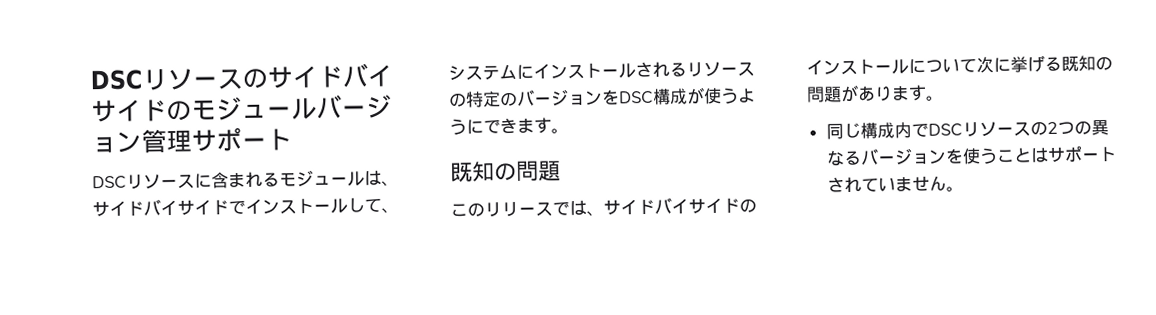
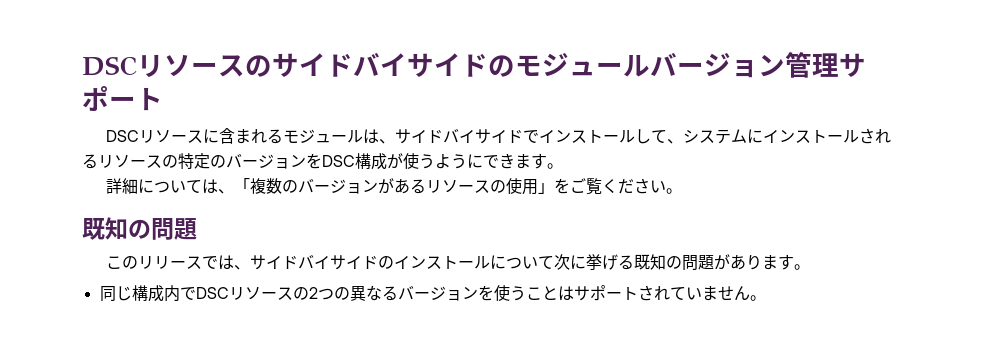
+ 詳細については、「複数のバージョンがあるリソースの使用」をご覧ください。

